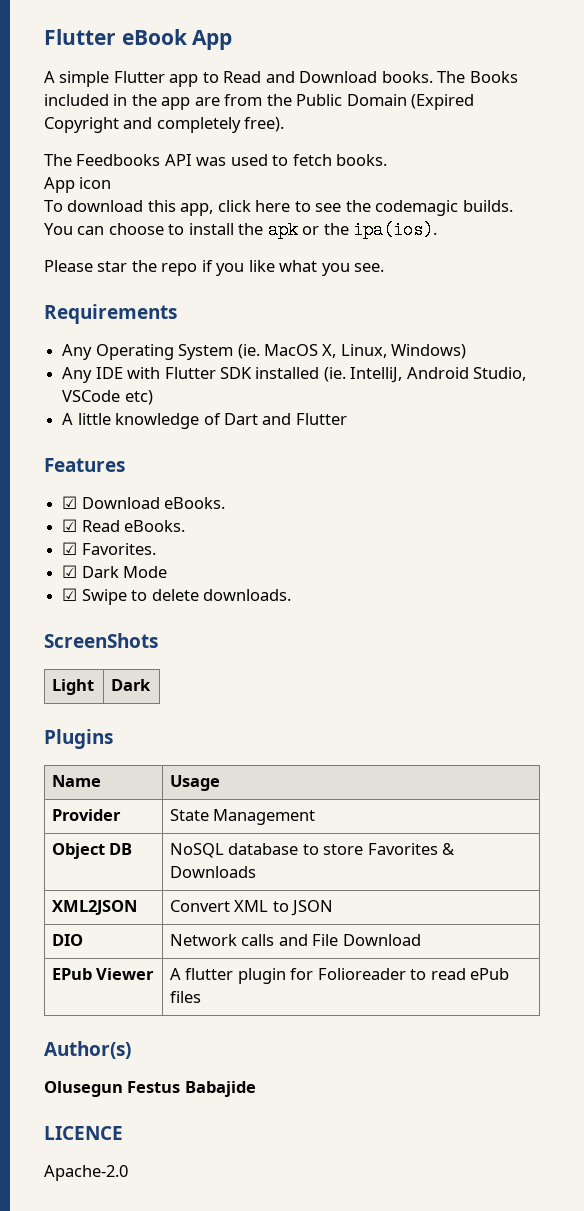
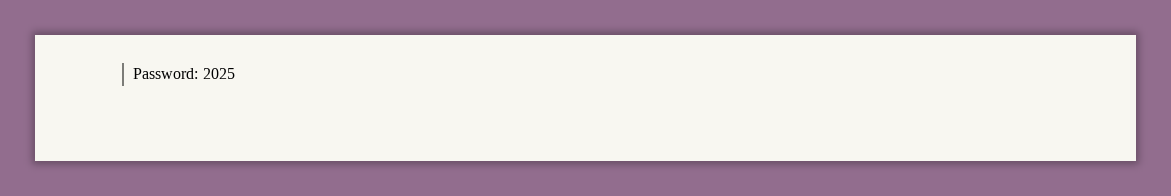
- Flutter eBook App
- A simple Flutter app to Read and Download books. The Books included in the app are from the Public Domain (Expired Copyright and completely free).
- The Feedbooks API was used to fetch books.
- App icon
- To download this app, click here to see the codemagic builds. You can choose to install the apk or the ipa(ios).
- Please star the repo if you like what you see.
- Requirements
- Any Operating System (ie. MacOS X, Linux, Windows)
- Any IDE with Flutter SDK installed (ie. IntelliJ, Android Studio, VSCode etc)
- A little knowledge of Dart and Flutter
- Features
- ☑ Download eBooks.
- ☑ Read eBooks.
- ☑ Favorites.
- ☑ Dark Mode
- ☑ Swipe to delete downloads.
- ScreenShots
- Light | Dark
- Plugins
- Name | Usage
- Provider | State Management
- Object DB | NoSQL database to store Favorites & Downloads
- XML2JSON | Convert XML to JSON
- DIO | Network calls and File Download
- EPub Viewer | A flutter plugin for Folioreader to read ePub files
- Author(s)
- Olusegun Festus Babajide
- LICENCE
- Apache-2.0
+ Password: 2025

